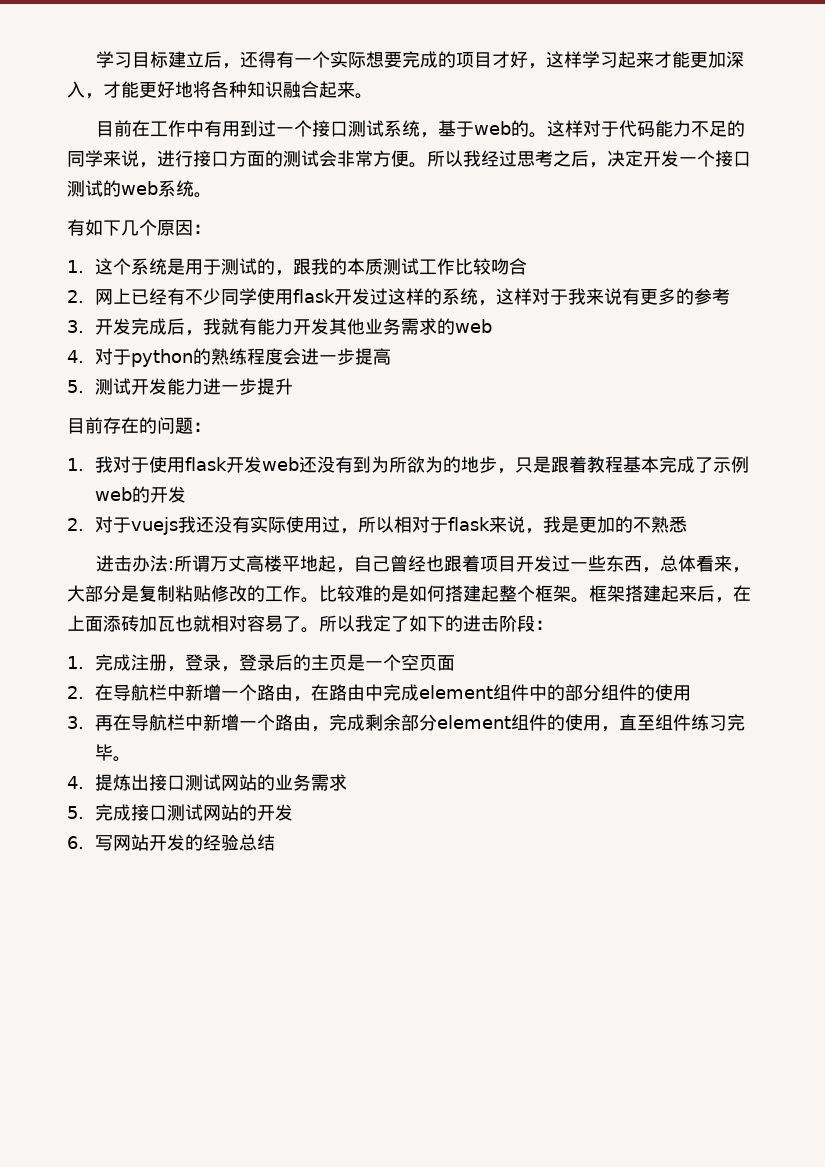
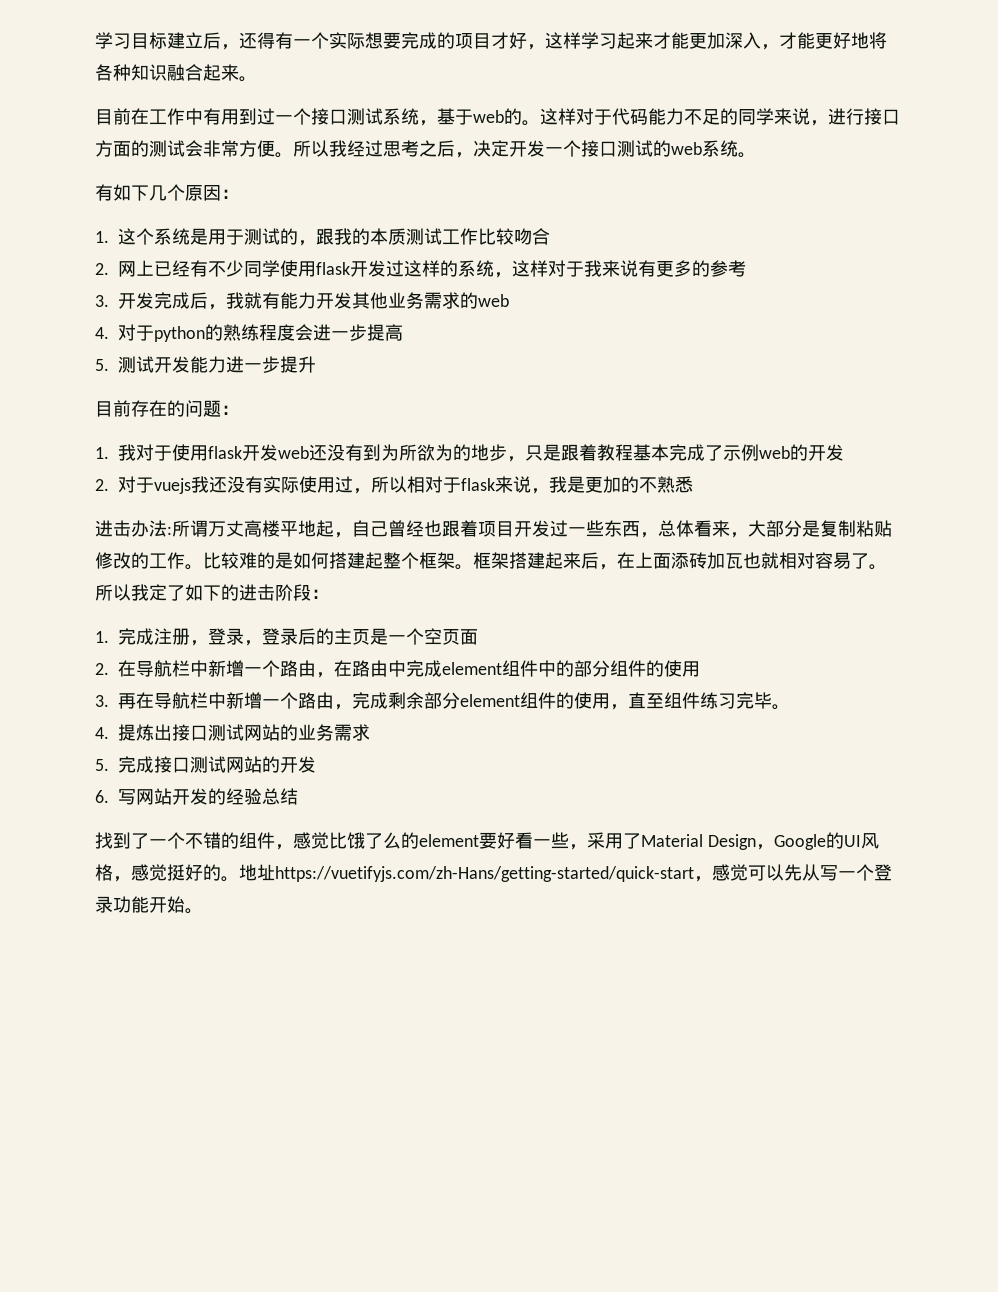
+ 找到了一个不错的组件，感觉比饿了么的element要好看一些，采用了Material Design，Google的UI风格，感觉挺好的。地址https://vuetifyjs.com/zh-Hans/getting-started/quick-start，感觉可以先从写一个登录功能开始。

